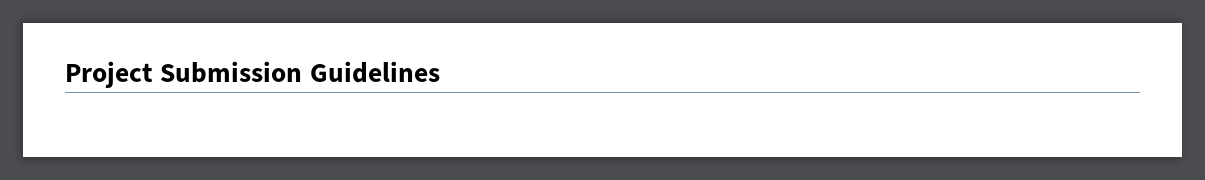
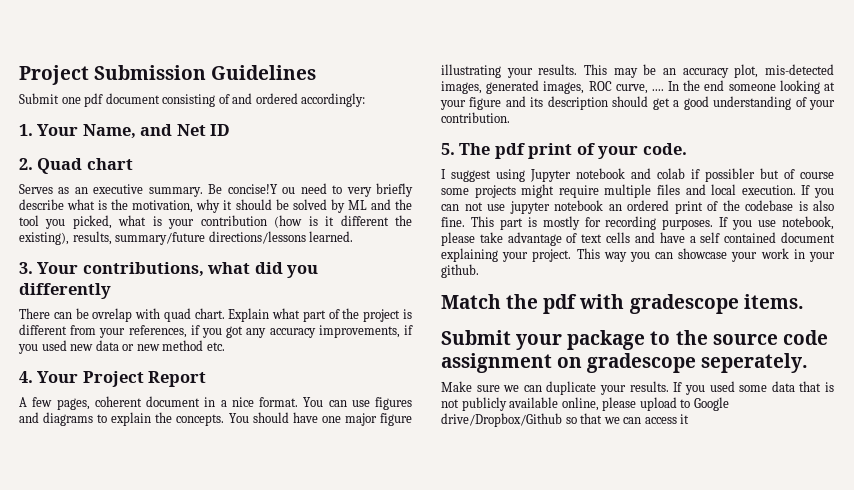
+ Submit one pdf document consisting of and ordered accordingly:
+ 1. Your Name, and Net ID
+ 2. Quad chart
+ Serves as an executive summary. Be concise!Y ou need to very briefly describe what is the motivation, why it should be solved by ML and the tool you picked, what is your contribution (how is it different the existing), results, summary/future directions/lessons learned.
+ 3. Your contributions, what did you differently
+ There can be ovrelap with quad chart. Explain what part of the project is different from your references, if you got any accuracy improvements, if you used new data or new method etc.
+ 4. Your Project Report
+ A few pages, coherent document in a nice format. You can use figures and diagrams to explain the concepts. You should have one major figure illustrating your results. This may be an accuracy plot, mis-detected images, generated images, ROC curve, .... In the end someone looking at your figure and its description should get a good understanding of your contribution.
+ 5. The pdf print of your code.
+ I suggest using Jupyter notebook and colab if possibler but of course some projects might require multiple files and local execution. If you can not use jupyter notebook an ordered print of the codebase is also fine. This part is mostly for recording purposes. If you use notebook, please take advantage of text cells and have a self contained document explaining your project. This way you can showcase your work in your github.
+ Match the pdf with gradescope items.
+ Submit your package to the source code assignment on gradescope seperately.
+ Make sure we can duplicate your results. If you used some data that is not publicly available online, please upload to Google drive/Dropbox/Github so that we can access it

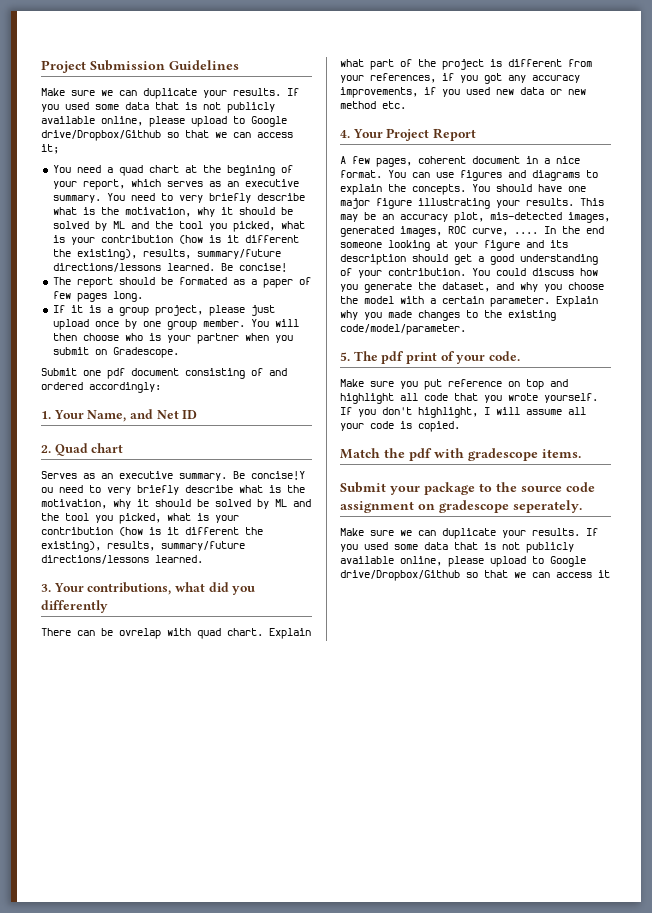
+ Make sure we can duplicate your results. If you used some data that is not publicly available online, please upload to Google drive/Dropbox/Github so that we can access it;
+ You need a quad chart at the begining of your report, which serves as an executive summary. You need to very briefly describe what is the motivation, why it should be solved by ML and the tool you picked, what is your contribution (how is it different the existing), results, summary/future directions/lessons learned. Be concise!
+ The report should be formated as a paper of few pages long.
+ If it is a group project, please just upload once by one group member. You will then choose who is your partner when you submit on Gradescope.
+ You could discuss how you generate the dataset, and why you choose the model with a certain parameter. Explain why you made changes to the existing code/model/parameter.
- I suggest using Jupyter notebook and colab if possibler but of course some projects might require multiple files and local execution. If you can not use jupyter notebook an ordered print of the codebase is also fine. This part is mostly for recording purposes. If you use notebook, please take advantage of text cells and have a self contained document explaining your project. This way you can showcase your work in your github.
+ Make sure you put reference on top and highlight all code that you wrote yourself. If you don't highlight, I will assume all your code is copied.

